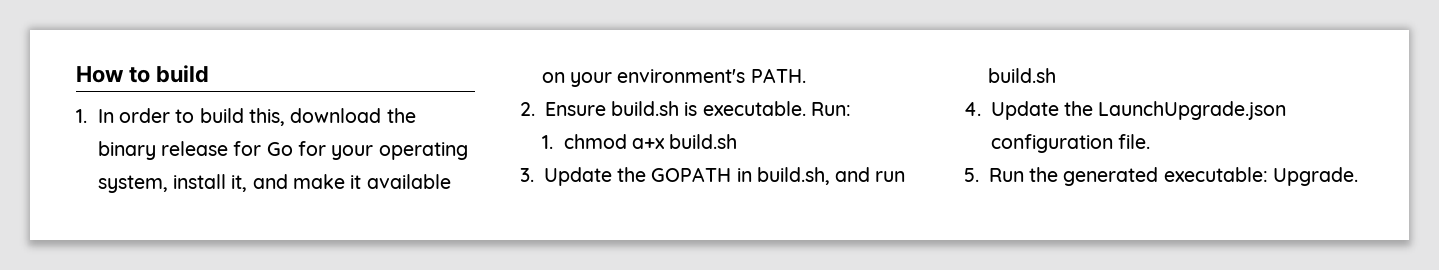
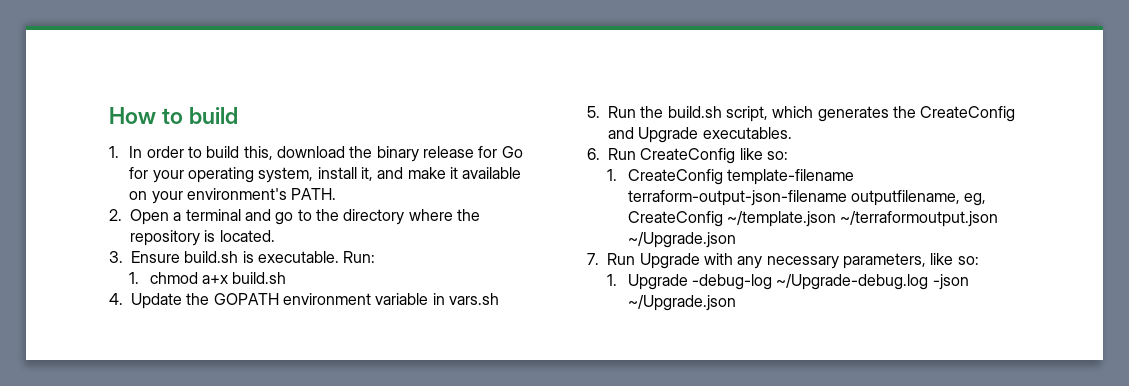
- 2. Ensure build.sh is executable.
+ 2. Open a terminal and go to the directory where the repository is located.
+ 3. Ensure build.sh is executable.
- 3. Update the GOPATH in build.sh, and run build.sh
- 4. Update the LaunchUpgrade.json configuration file.
- 5. Run the generated executable: Upgrade.
+ 4. Update the GOPATH environment variable in vars.sh
+ 5. Run the build.sh script, which generates the CreateConfig and Upgrade executables.
+ 6. Run CreateConfig like so:
+ 1. CreateConfig template-filename terraform-output-json-filename outputfilename, eg, CreateConfig ~/template.json ~/terraformoutput.json ~/Upgrade.json
+ 7. Run Upgrade with any necessary parameters, like so:
+ 1. Upgrade -debug-log ~/Upgrade-debug.log -json ~/Upgrade.json

